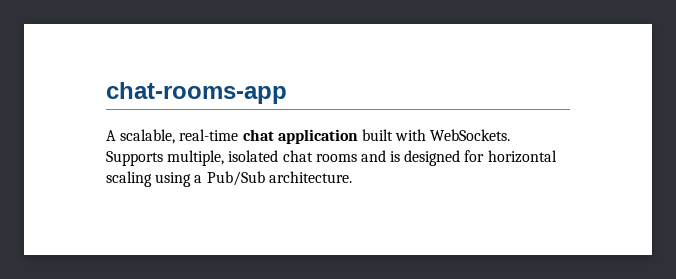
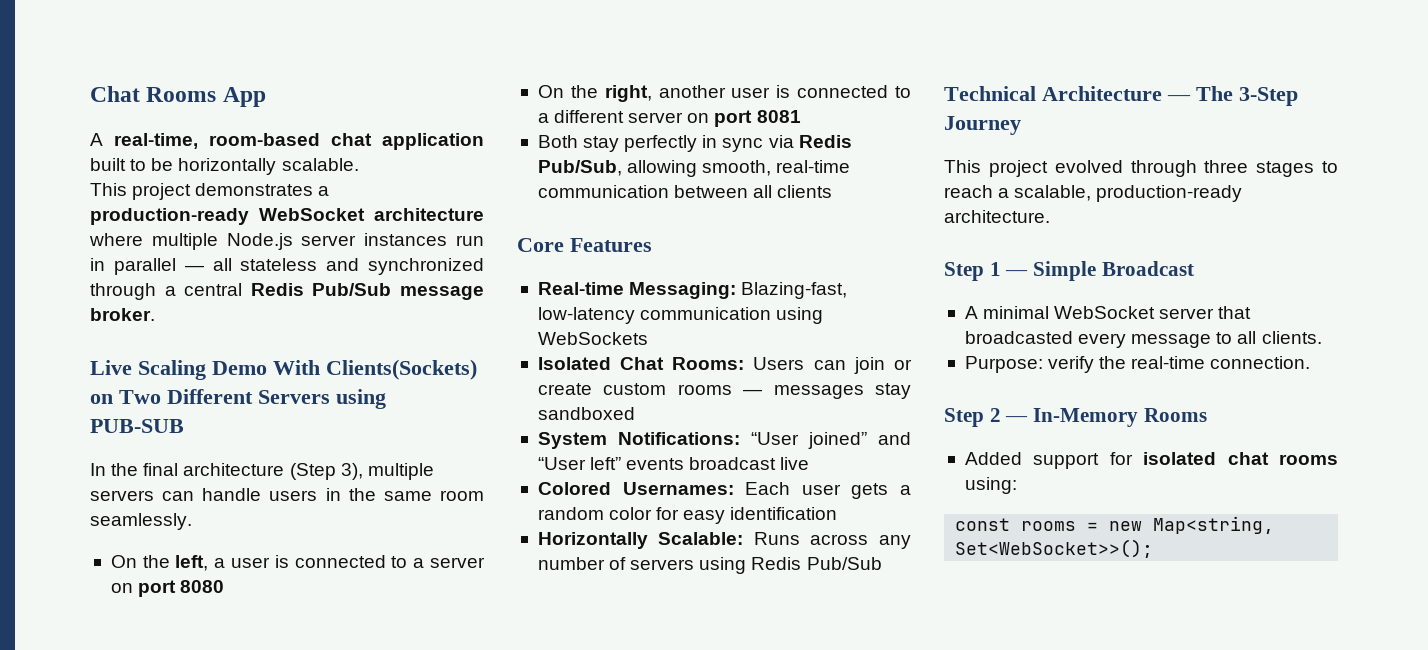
- chat-rooms-app
- A scalable, real-time chat application built with WebSockets. Supports multiple, isolated chat rooms and is designed for horizontal scaling using a Pub/Sub architecture.
+ Chat Rooms App
+ A real-time, room-based chat application built to be horizontally scalable.
+ This project demonstrates a production-ready WebSocket architecture where multiple Node.js server instances run in parallel — all stateless and synchronized through a central Redis Pub/Sub message broker.
+ Live Scaling Demo With Clients(Sockets) on Two Different Servers using PUB-SUB
+ In the final architecture (Step 3), multiple servers can handle users in the same room seamlessly.
+ On the left, a user is connected to a server on port 8080
+ On the right, another user is connected to a different server on port 8081
+ Both stay perfectly in sync via Redis Pub/Sub, allowing smooth, real-time communication between all clients
+ Core Features
+ Real-time Messaging: Blazing-fast, low-latency communication using WebSockets
+ Isolated Chat Rooms: Users can join or create custom rooms — messages stay sandboxed
+ System Notifications: “User joined” and “User left” events broadcast live
+ Colored Usernames: Each user gets a random color for easy identification
+ Horizontally Scalable: Runs across any number of servers using Redis Pub/Sub
+ Technical Architecture — The 3-Step Journey
+ This project evolved through three stages to reach a scalable, production-ready architecture.
+ Step 1 — Simple Broadcast
+ A minimal WebSocket server that broadcasted every message to all clients.
+ Purpose: verify the real-time connection.
+ Step 2 — In-Memory Rooms
+ Added support for isolated chat rooms using:
+ const rooms = new Map<string, Set<WebSocket>>();

